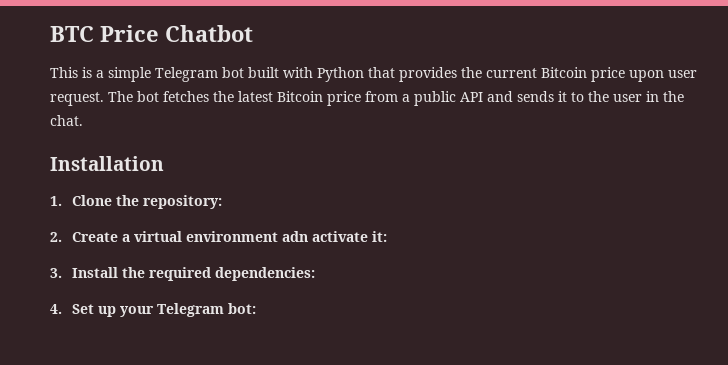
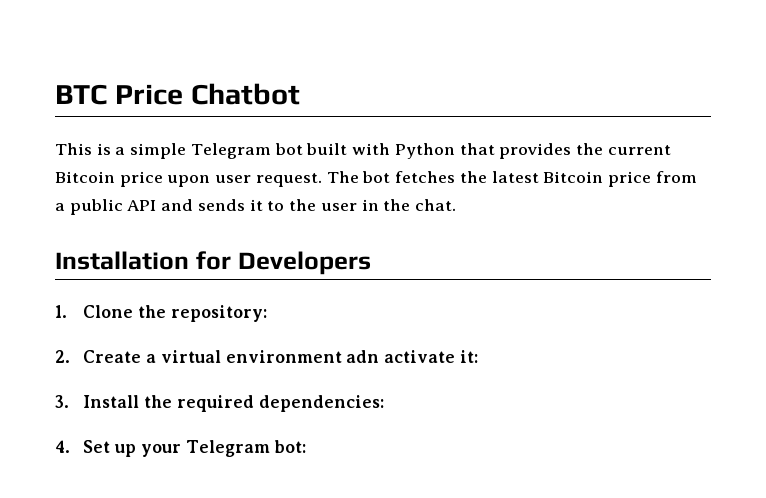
- Installation
+ Installation for Developers

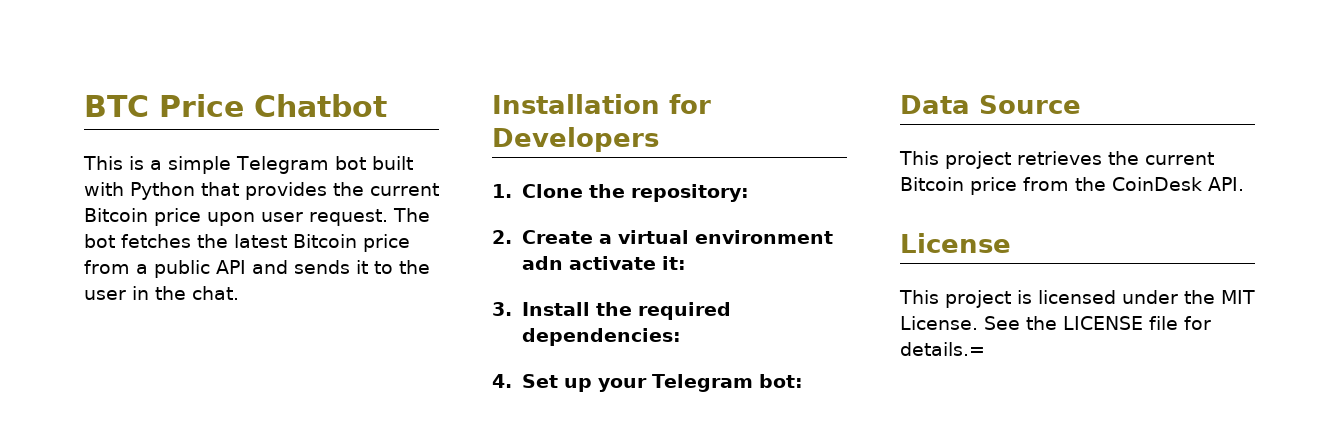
+ Data Source
+ This project retrieves the current Bitcoin price from the CoinDesk API.
+ License
+ This project is licensed under the MIT License. See the LICENSE file for details.=

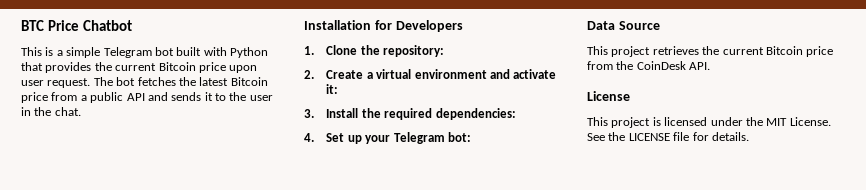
- 2. Create a virtual environment adn activate it:
+ 2. Create a virtual environment and activate it:
- See the LICENSE file for details.=
+ See the LICENSE file for details.

